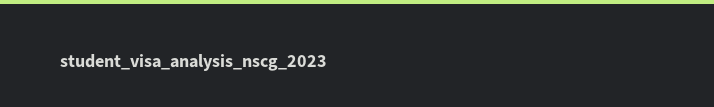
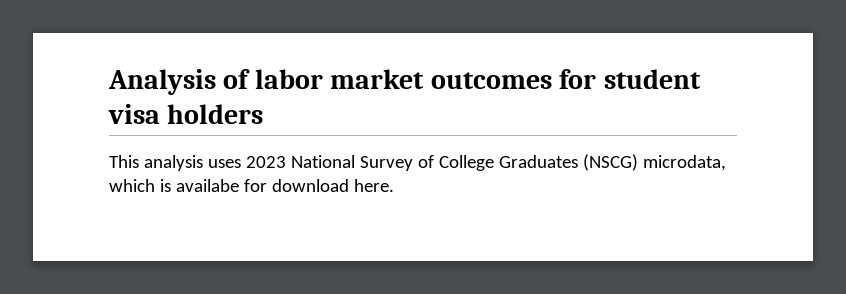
- student_visa_analysis_nscg_2023
+ Analysis of labor market outcomes for student visa holders
+ This analysis uses 2023 National Survey of College Graduates (NSCG) microdata, which is availabe for download here.

